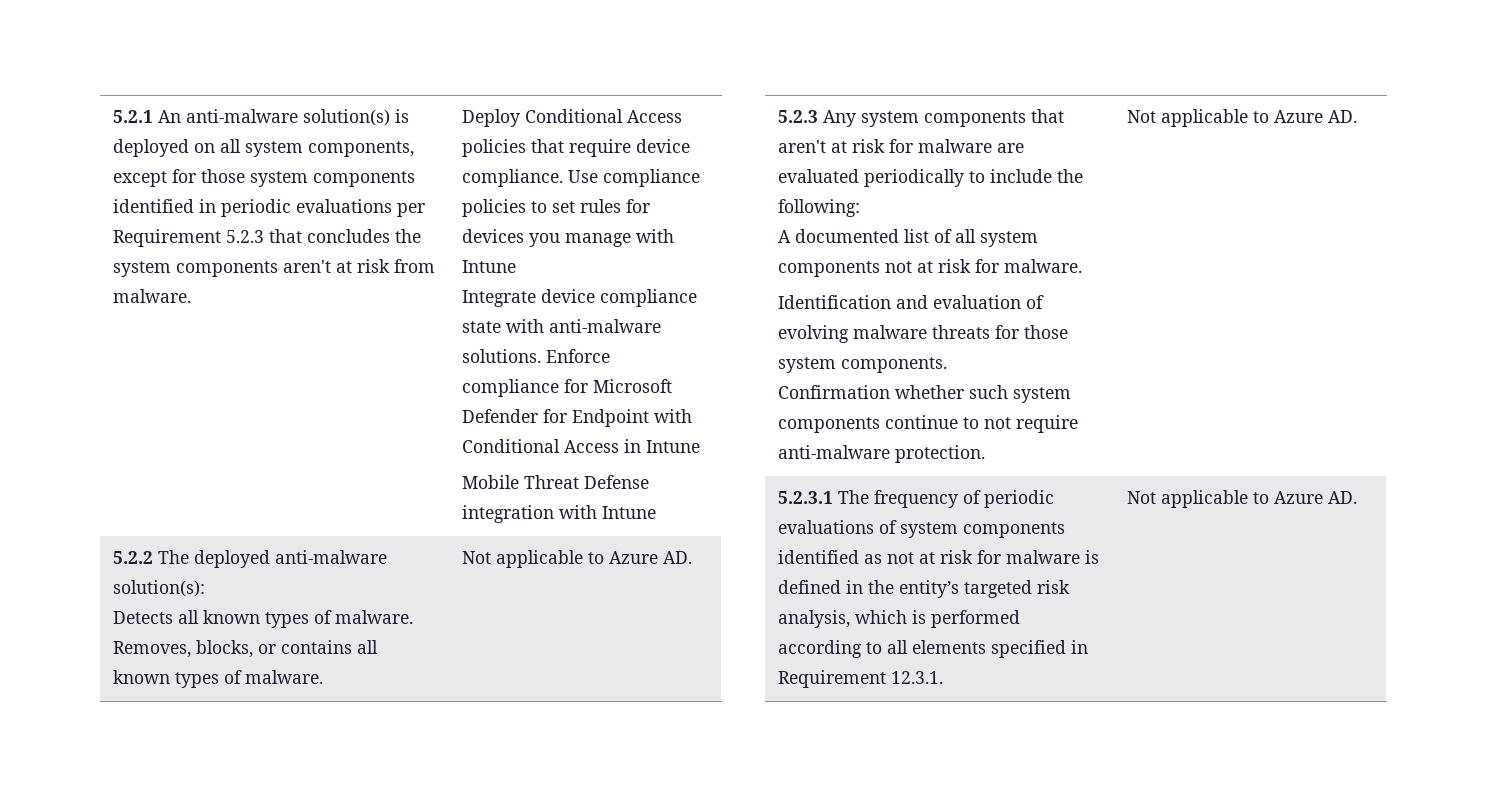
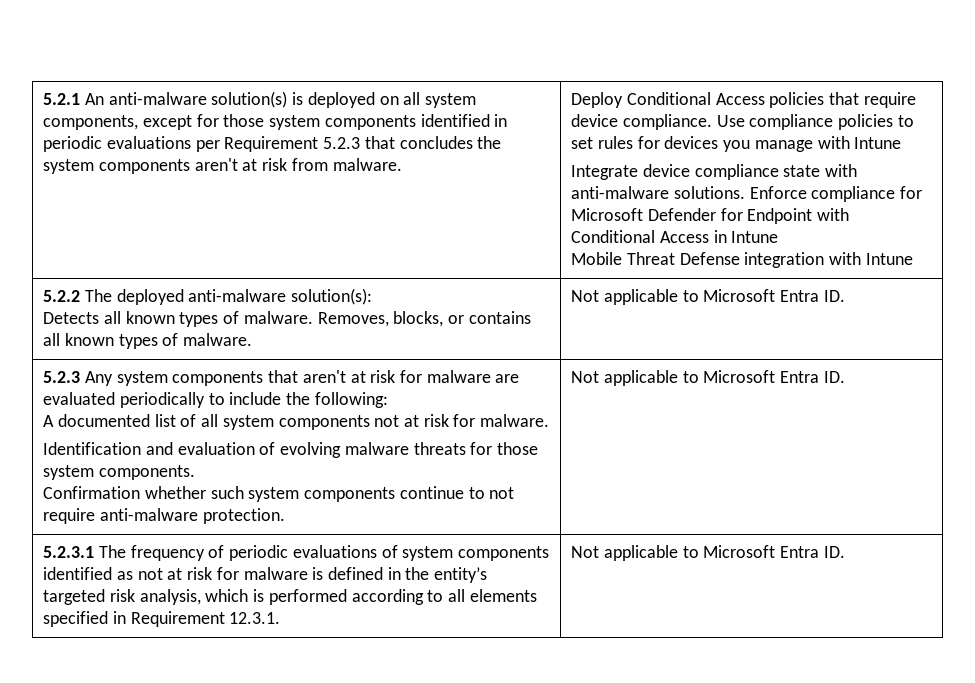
  5.2.2 The deployed anti-malware solution(s):
- Detects all known types of malware. Removes, blocks, or contains all known types of malware. | Not applicable to Azure AD.
+ Detects all known types of malware. Removes, blocks, or contains all known types of malware. | Not applicable to Microsoft Entra ID.
- Confirmation whether such system components continue to not require anti-malware protection. | Not applicable to Azure AD.
+ Confirmation whether such system components continue to not require anti-malware protection. | Not applicable to Microsoft Entra ID.
- 5.2.3.1 The frequency of periodic evaluations of system components identified as not at risk for malware is defined in the entity’s targeted risk analysis, which is performed according to all elements specified in Requirement 12.3.1. | Not applicable to Azure AD.
+ 5.2.3.1 The frequency of periodic evaluations of system components identified as not at risk for malware is defined in the entity’s targeted risk analysis, which is performed according to all elements specified in Requirement 12.3.1. | Not applicable to Microsoft Entra ID.

